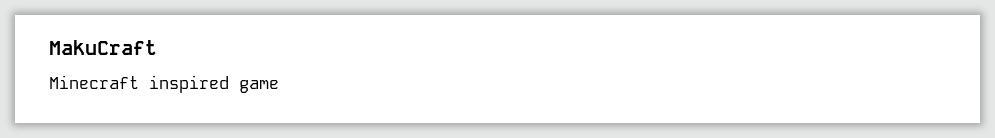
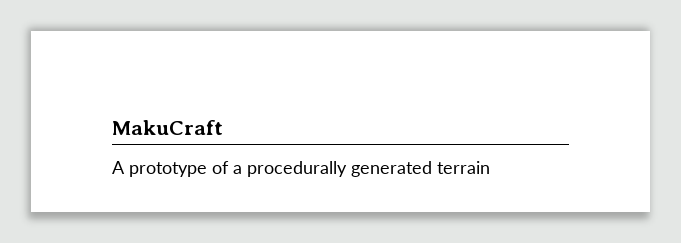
- Minecraft inspired game
+ A prototype of a procedurally generated terrain

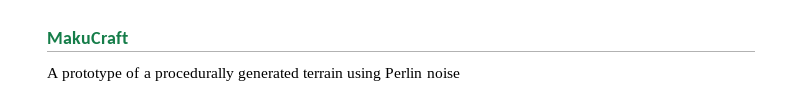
- A prototype of a procedurally generated terrain
+ A prototype of a procedurally generated terrain using Perlin noise

